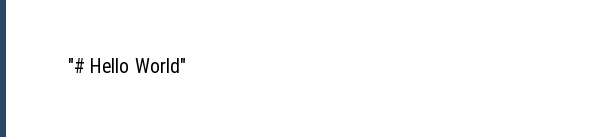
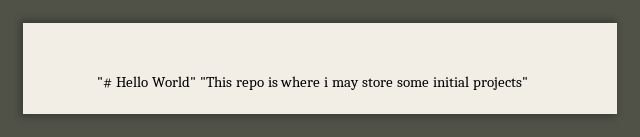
- "# Hello World"
+ "# Hello World" "This repo is where i may store some initial projects"

